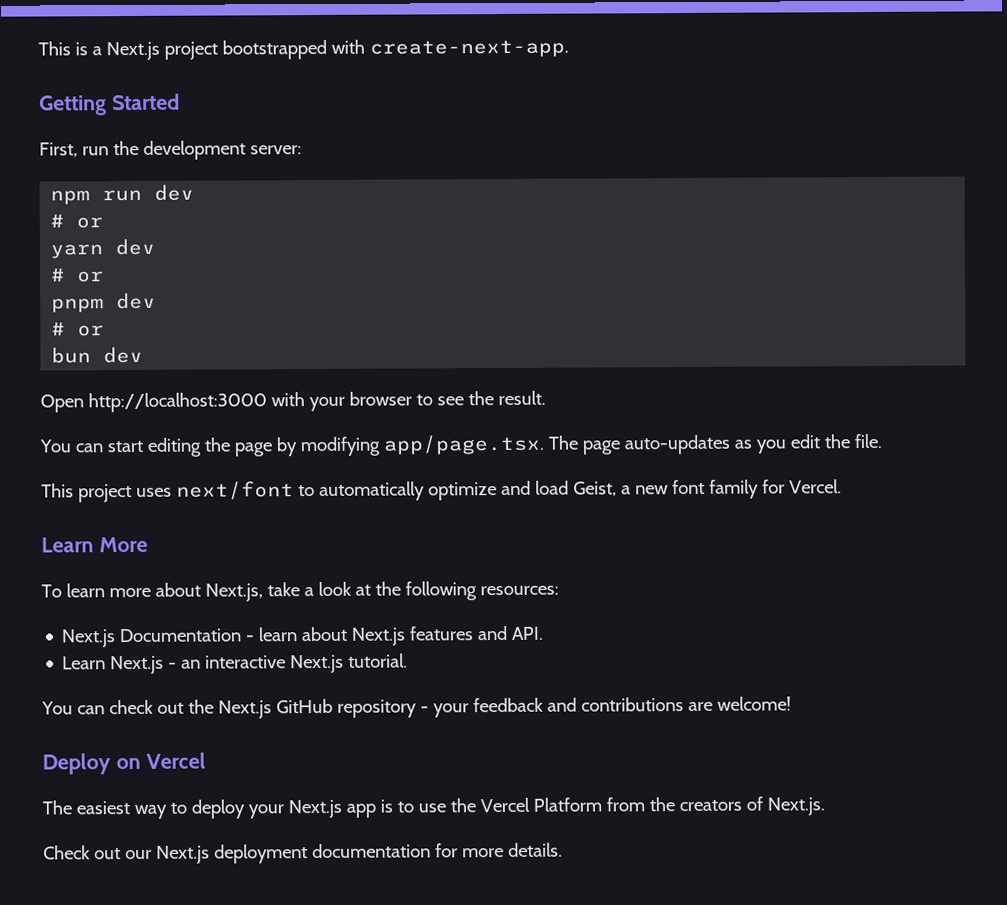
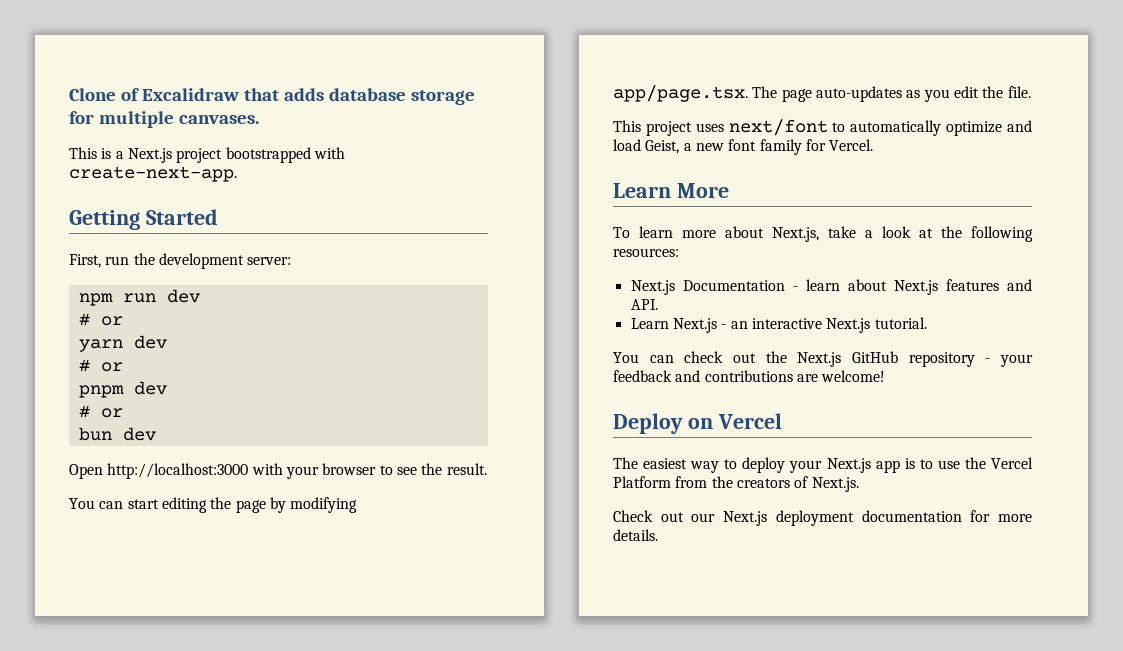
+ Clone of Excalidraw that adds database storage for multiple canvases.

